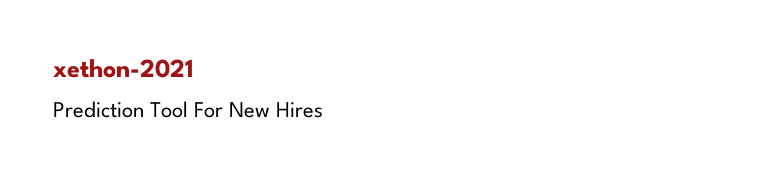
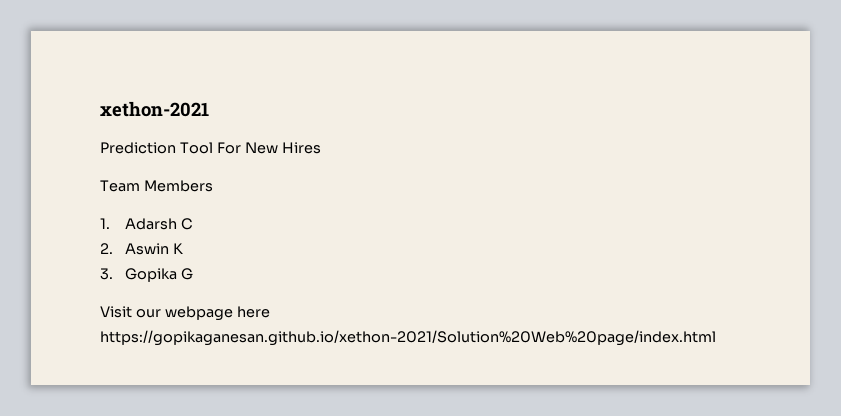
+ Team Members
+ 1. Adarsh C
+ 2. Aswin K
+ 3. Gopika G
+ Visit our webpage here https://gopikaganesan.github.io/xethon-2021/Solution%20Web%20page/index.html

